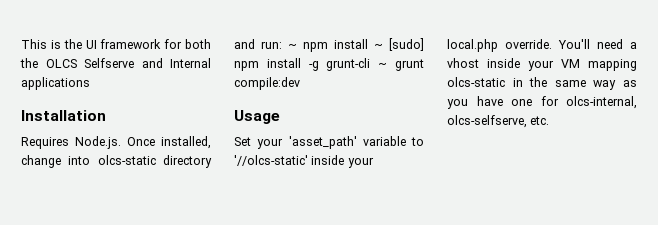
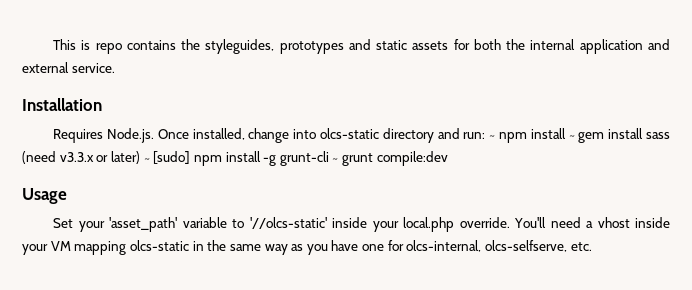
- This is the UI framework for both the OLCS Selfserve and Internal applications
+ This is repo contains the styleguides, prototypes and static assets for both the internal application and external service.
- Requires Node.js. Once installed, change into olcs-static directory and run: ~ npm install ~ [sudo] npm install -g grunt-cli ~ grunt compile:dev
+ Requires Node.js. Once installed, change into olcs-static directory and run: ~ npm install ~ gem install sass (need v3.3.x or later) ~ [sudo] npm install -g grunt-cli ~ grunt compile:dev

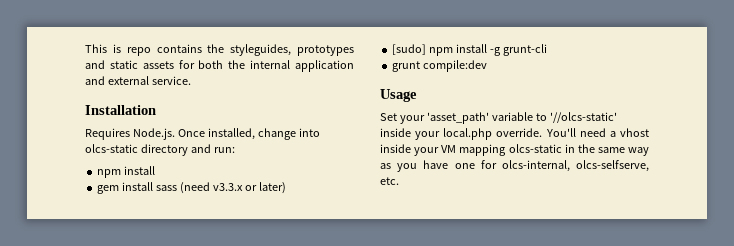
- Requires Node.js. Once installed, change into olcs-static directory and run: ~ npm install ~ gem install sass (need v3.3.x or later) ~ [sudo] npm install -g grunt-cli ~ grunt compile:dev
+ Requires Node.js. Once installed, change into olcs-static directory and run:
+ npm install
+ gem install sass (need v3.3.x or later)
+ [sudo] npm install -g grunt-cli
+ grunt compile:dev

